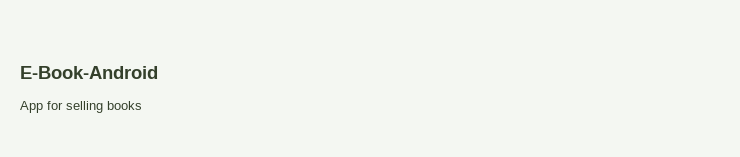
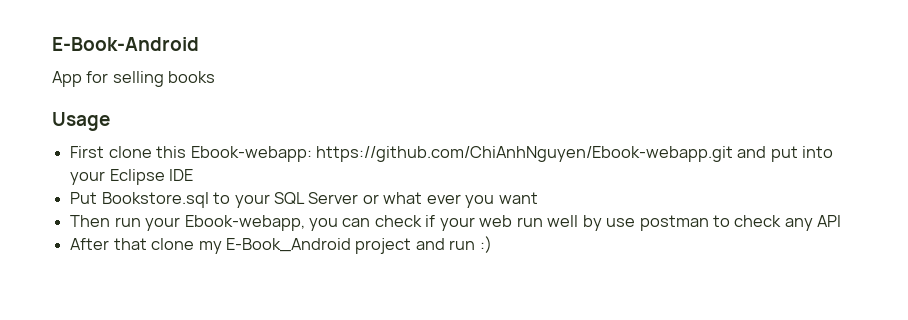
+ Usage
+ First clone this Ebook-webapp: https://github.com/ChiAnhNguyen/Ebook-webapp.git and put into your Eclipse IDE
+ Put Bookstore.sql to your SQL Server or what ever you want
+ Then run your Ebook-webapp, you can check if your web run well by use postman to check any API
+ After that clone my E-Book_Android project and run :)

